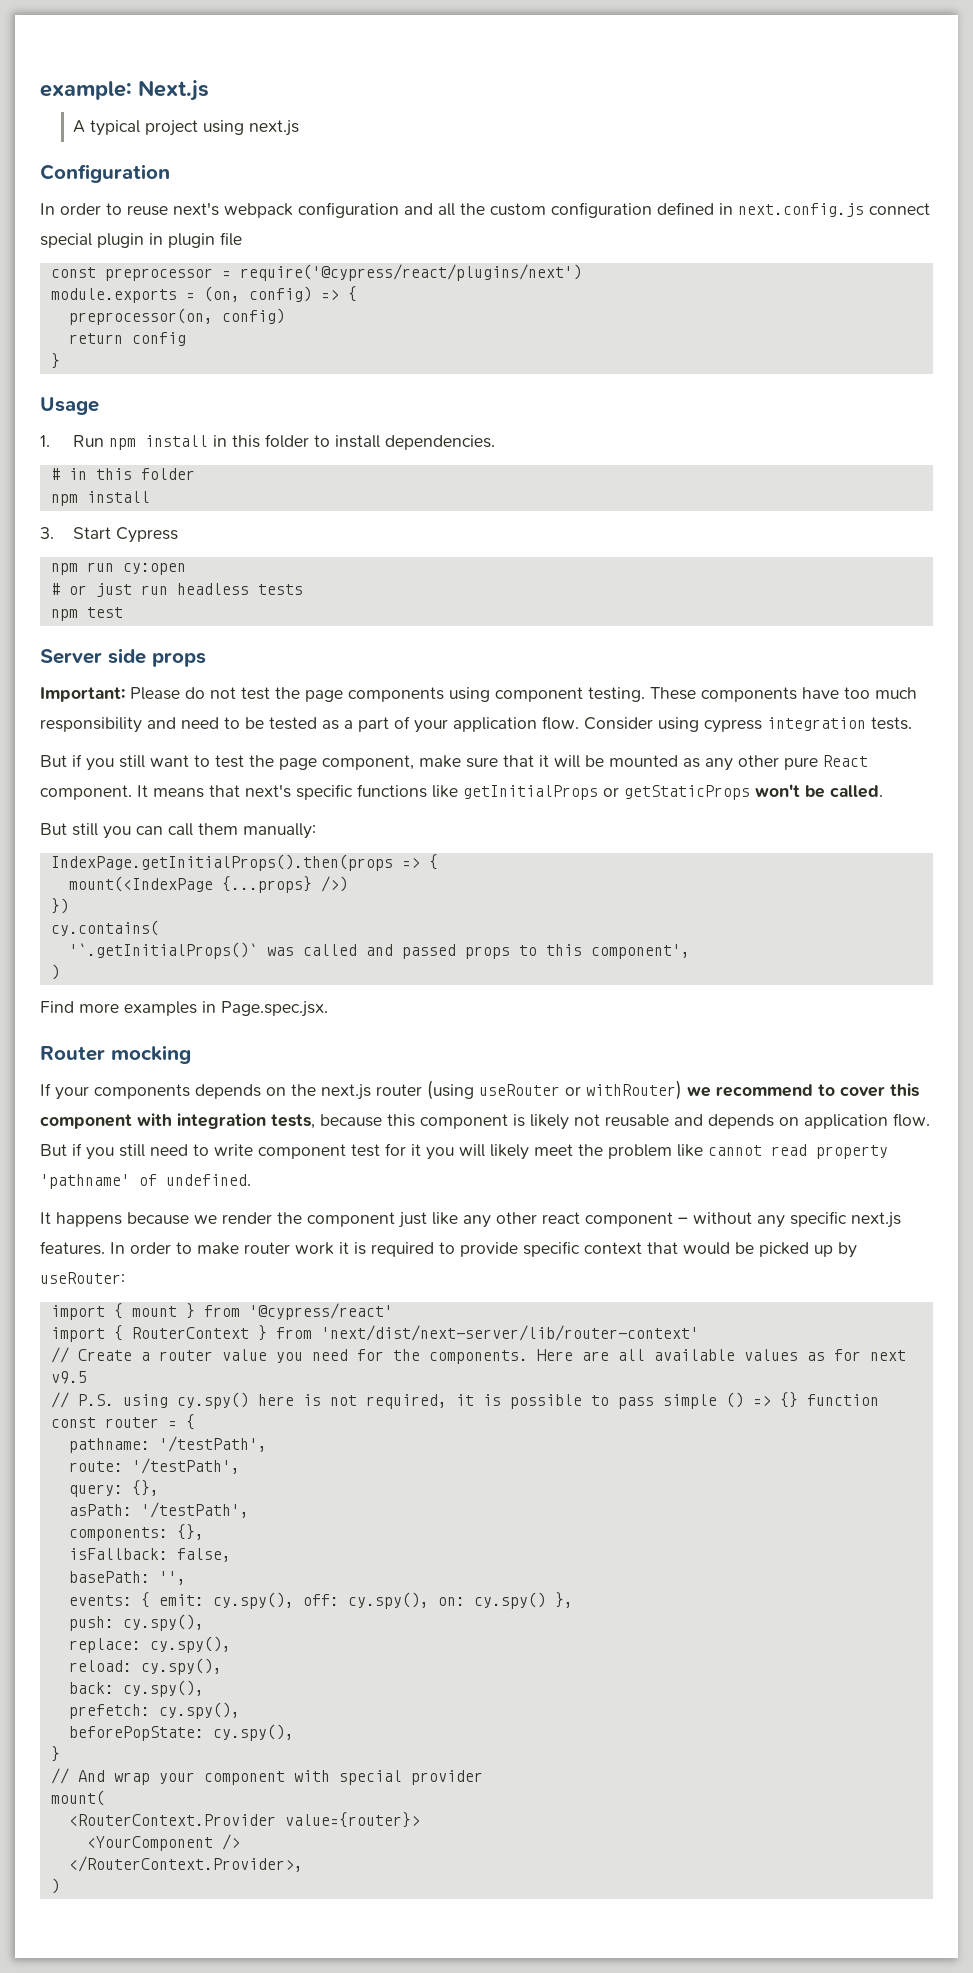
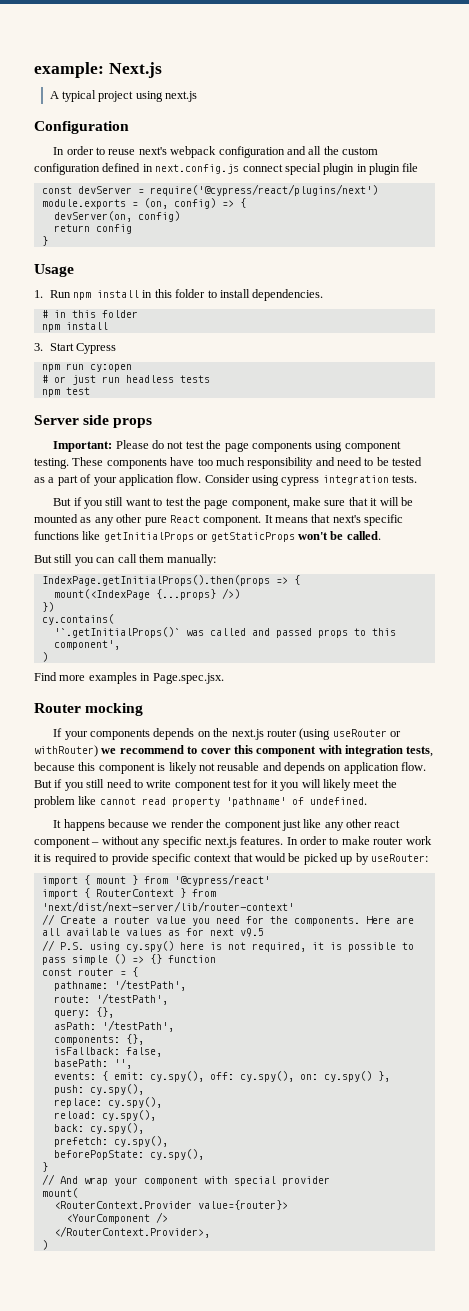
- const preprocessor = require('@cypress/react/plugins/next')
+ const devServer = require('@cypress/react/plugins/next')
- preprocessor(on, config)
+ devServer(on, config)

